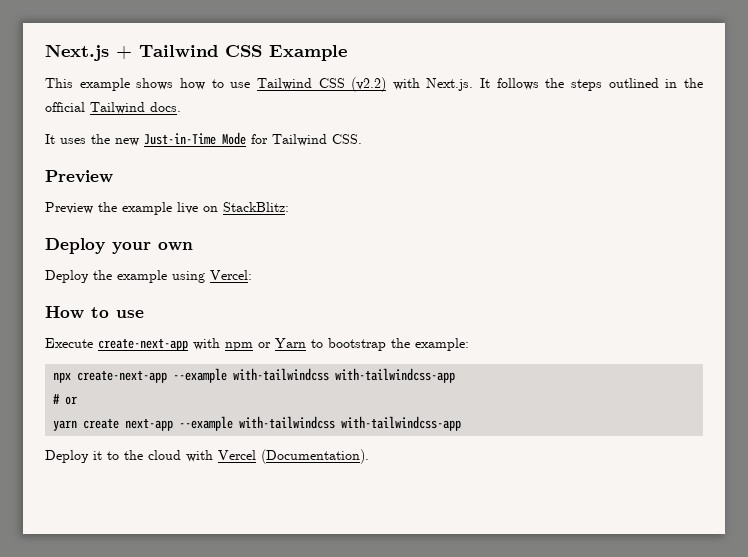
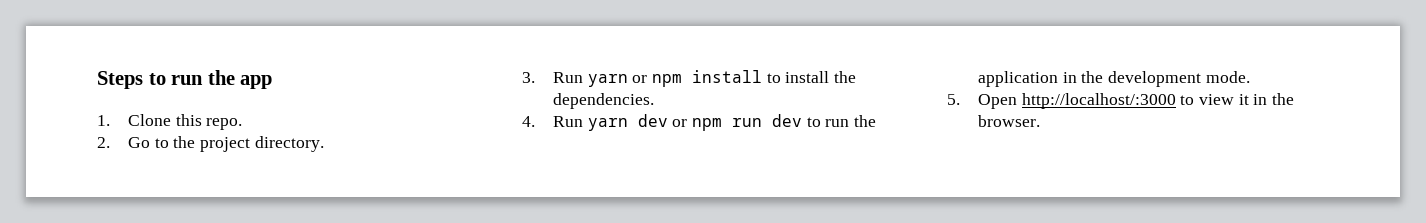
- Next.js + Tailwind CSS Example
- This example shows how to use Tailwind CSS (v2.2) with Next.js. It follows the steps outlined in the official Tailwind docs.
- It uses the new Just-in-Time Mode for Tailwind CSS.
- Preview
- Preview the example live on StackBlitz:
- Deploy your own
- Deploy the example using Vercel:
- How to use
- Execute create-next-app with npm or Yarn to bootstrap the example:
- npx create-next-app --example with-tailwindcss with-tailwindcss-app
- # or
- yarn create next-app --example with-tailwindcss with-tailwindcss-app
- Deploy it to the cloud with Vercel (Documentation).
+ Steps to run the app
+ 1. Clone this repo.
+ 2. Go to the project directory.
+ 3. Run yarn or npm install to install the dependencies.
+ 4. Run yarn dev or npm run dev to run the application in the development mode.
+ 5. Open http://localhost/:3000 to view it in the browser.

